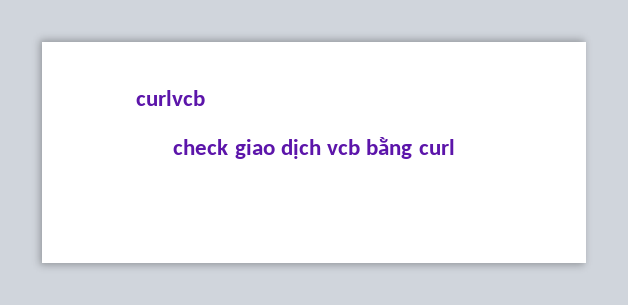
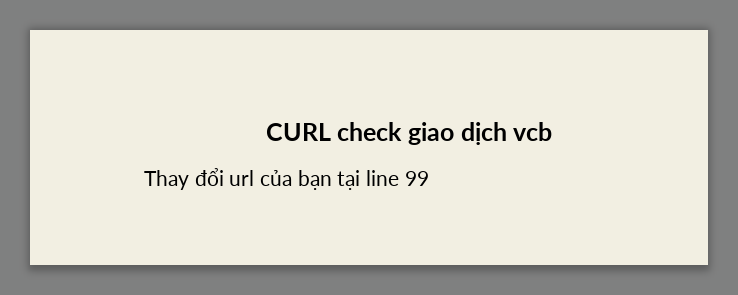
- curlvcb
- check giao dịch vcb bằng curl
+ CURL check giao dịch vcb
+ Thay đổi url của bạn tại line 99

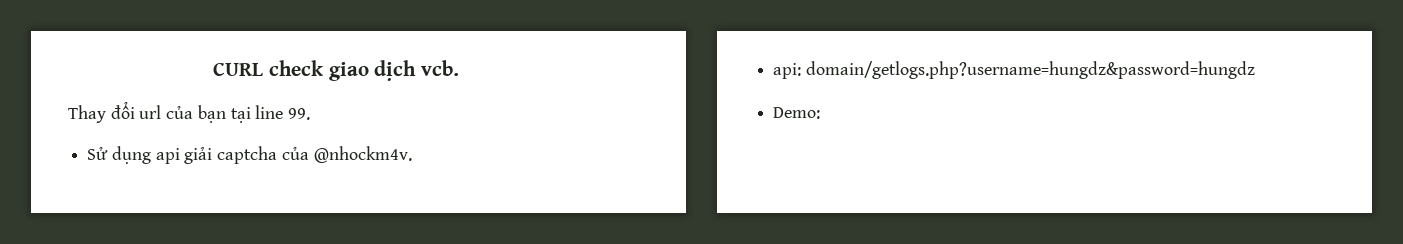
- CURL check giao dịch vcb
+ CURL check giao dịch vcb.
- Thay đổi url của bạn tại line 99
+ Thay đổi url của bạn tại line 99.
+ Sử dụng api giải captcha của @nhockm4v.
+ api: domain/getlogs.php?username=hungdz&password=hungdz
+ Demo:

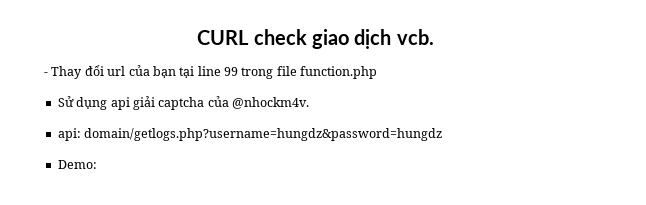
- Thay đổi url của bạn tại line 99.
+ - Thay đổi url của bạn tại line 99 trong file function.php

